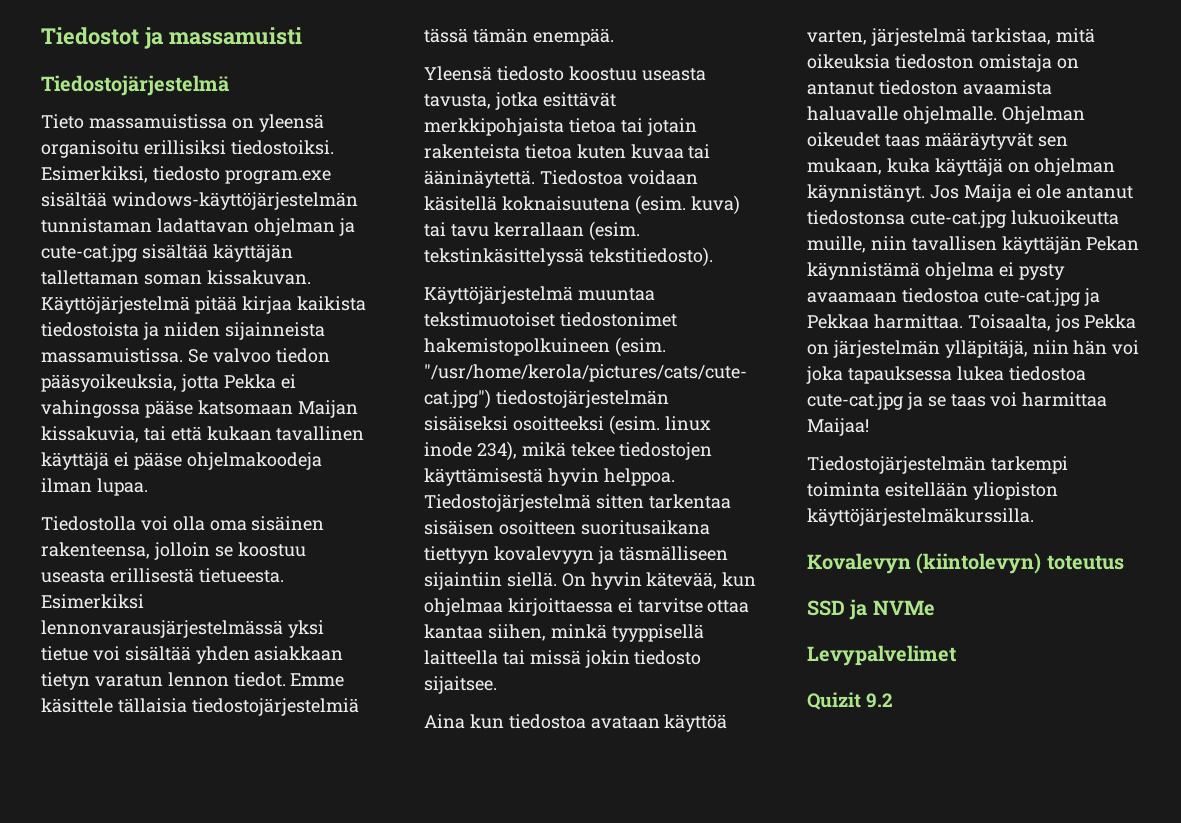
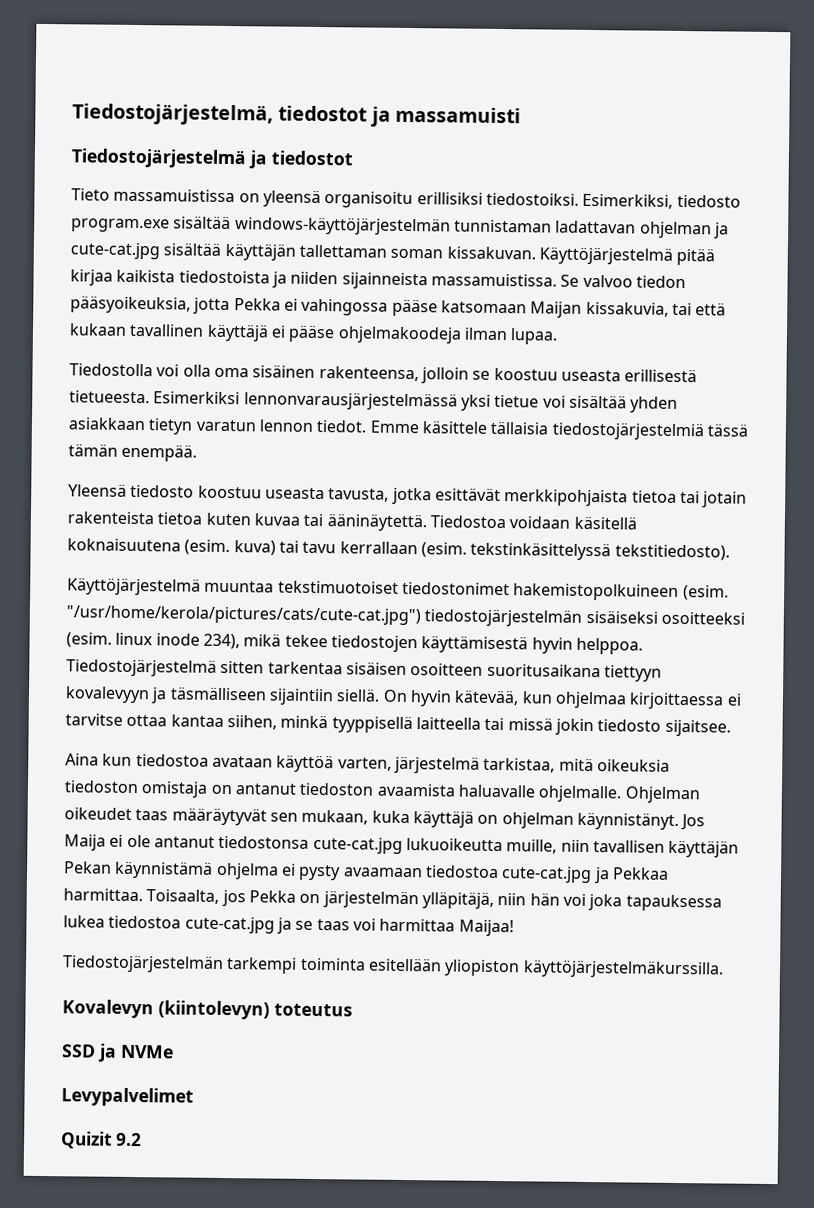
- Tiedostot ja massamuisti
- Tiedostojärjestelmä
+ Tiedostojärjestelmä, tiedostot ja massamuisti
+ Tiedostojärjestelmä ja tiedostot

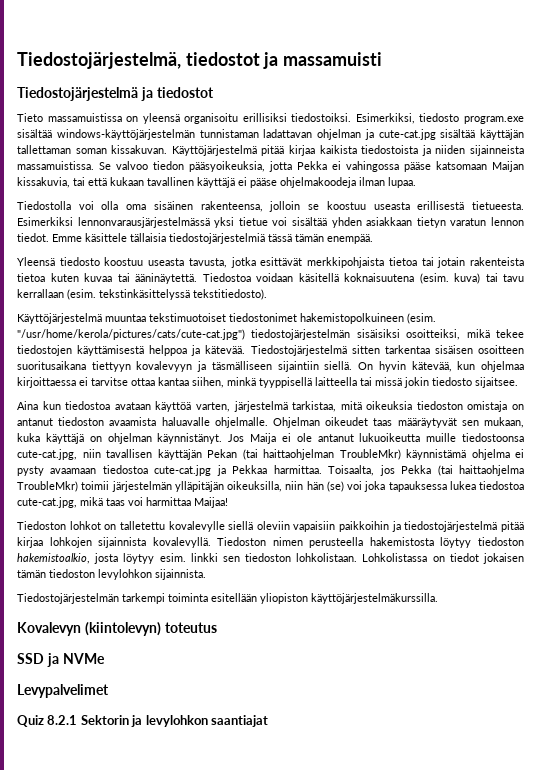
- "/usr/home/kerola/pictures/cats/cute-cat.jpg") tiedostojärjestelmän sisäiseksi osoitteeksi (esim. linux inode 234), mikä tekee tiedostojen käyttämisestä hyvin helppoa.
+ "/usr/home/kerola/pictures/cats/cute-cat.jpg") tiedostojärjestelmän sisäisiksi osoitteiksi, mikä tekee tiedostojen käyttämisestä helppoa ja kätevää.
- Jos Maija ei ole antanut tiedostonsa cute-cat.jpg lukuoikeutta muille, niin tavallisen käyttäjän Pekan käynnistämä ohjelma ei pysty avaamaan tiedostoa cute-cat.jpg ja Pekkaa harmittaa.
+ Jos Maija ei ole antanut lukuoikeutta muille tiedostoonsa cute-cat.jpg, niin tavallisen käyttäjän Pekan (tai haittaohjelman TroubleMkr) käynnistämä ohjelma ei pysty avaamaan tiedostoa cute-cat.jpg ja Pekkaa harmittaa.
- Toisaalta, jos Pekka on järjestelmän ylläpitäjä, niin hän voi joka tapauksessa lukea tiedostoa cute-cat.jpg ja se taas voi harmittaa Maijaa!
+ Toisaalta, jos Pekka (tai haittaohjelma TroubleMkr) toimii järjestelmän ylläpitäjän oikeuksilla, niin hän (se) voi joka tapauksessa lukea tiedostoa cute-cat.jpg, mikä taas voi harmittaa Maijaa!
+ Tiedoston lohkot on talletettu kovalevylle siellä oleviin vapaisiin paikkoihin ja tiedostojärjestelmä pitää kirjaa lohkojen sijainnista kovalevyllä. Tiedoston nimen perusteella hakemistosta löytyy tiedoston hakemistoalkio, josta löytyy esim. linkki sen tiedoston lohkolistaan. Lohkolistassa on tiedot jokaisen tämän tiedoston levylohkon sijainnista.
- Quizit 9.2
+ Quiz 8.2.1 Sektorin ja levylohkon saantiajat

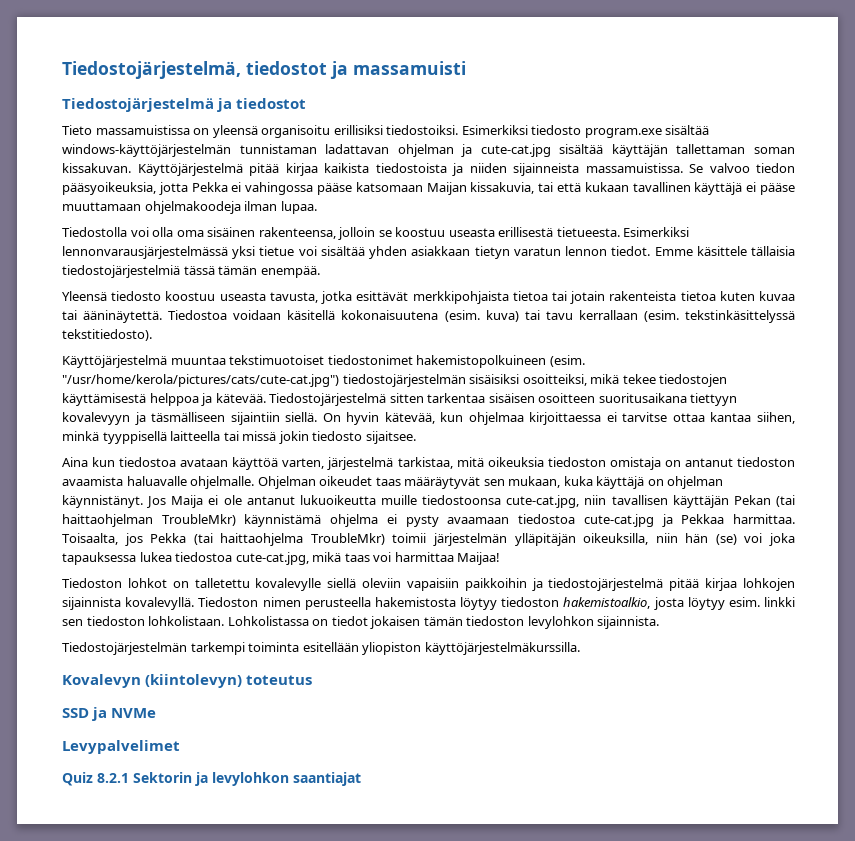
- Esimerkiksi, tiedosto program.exe sisältää windows-käyttöjärjestelmän tunnistaman ladattavan ohjelman ja cute-cat.jpg sisältää käyttäjän tallettaman soman kissakuvan.
+ Esimerkiksi tiedosto program.exe sisältää windows-käyttöjärjestelmän tunnistaman ladattavan ohjelman ja cute-cat.jpg sisältää käyttäjän tallettaman soman kissakuvan.
- Se valvoo tiedon pääsyoikeuksia, jotta Pekka ei vahingossa pääse katsomaan Maijan kissakuvia, tai että kukaan tavallinen käyttäjä ei pääse ohjelmakoodeja ilman lupaa.
+ Se valvoo tiedon pääsyoikeuksia, jotta Pekka ei vahingossa pääse katsomaan Maijan kissakuvia, tai että kukaan tavallinen käyttäjä ei pääse muuttamaan ohjelmakoodeja ilman lupaa.
- Tiedostoa voidaan käsitellä koknaisuutena (esim. kuva) tai tavu kerrallaan (esim. tekstinkäsittelyssä tekstitiedosto).
+ Tiedostoa voidaan käsitellä kokonaisuutena (esim. kuva) tai tavu kerrallaan (esim. tekstinkäsittelyssä tekstitiedosto).

